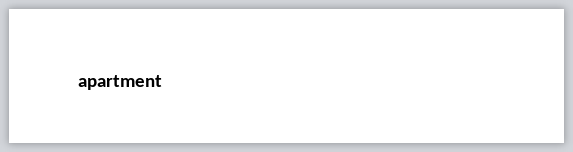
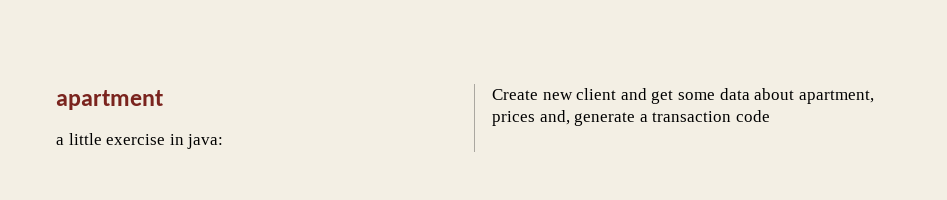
+ a little exercise in java:
+ Create new client and get some data about apartment, prices and, generate a transaction code

